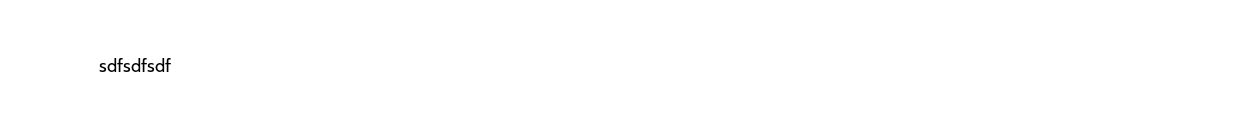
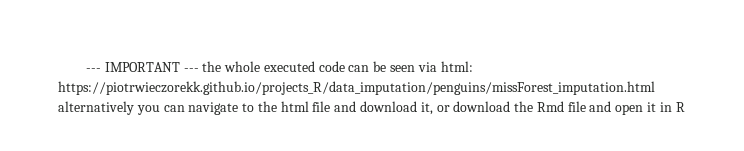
- sdfsdfsdf
+ --- IMPORTANT --- the whole executed code can be seen via html: https://piotrwieczorekk.github.io/projects_R/data_imputation/penguins/missForest_imputation.html alternatively you can navigate to the html file and download it, or download the Rmd file and open it in R

